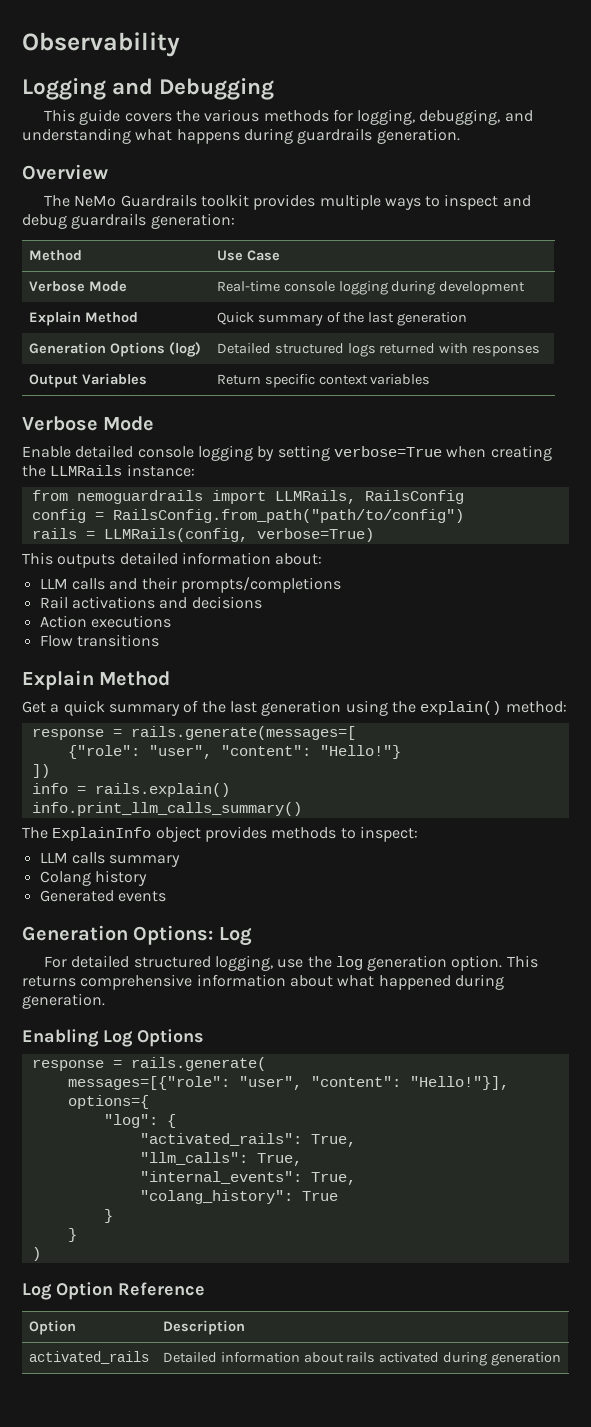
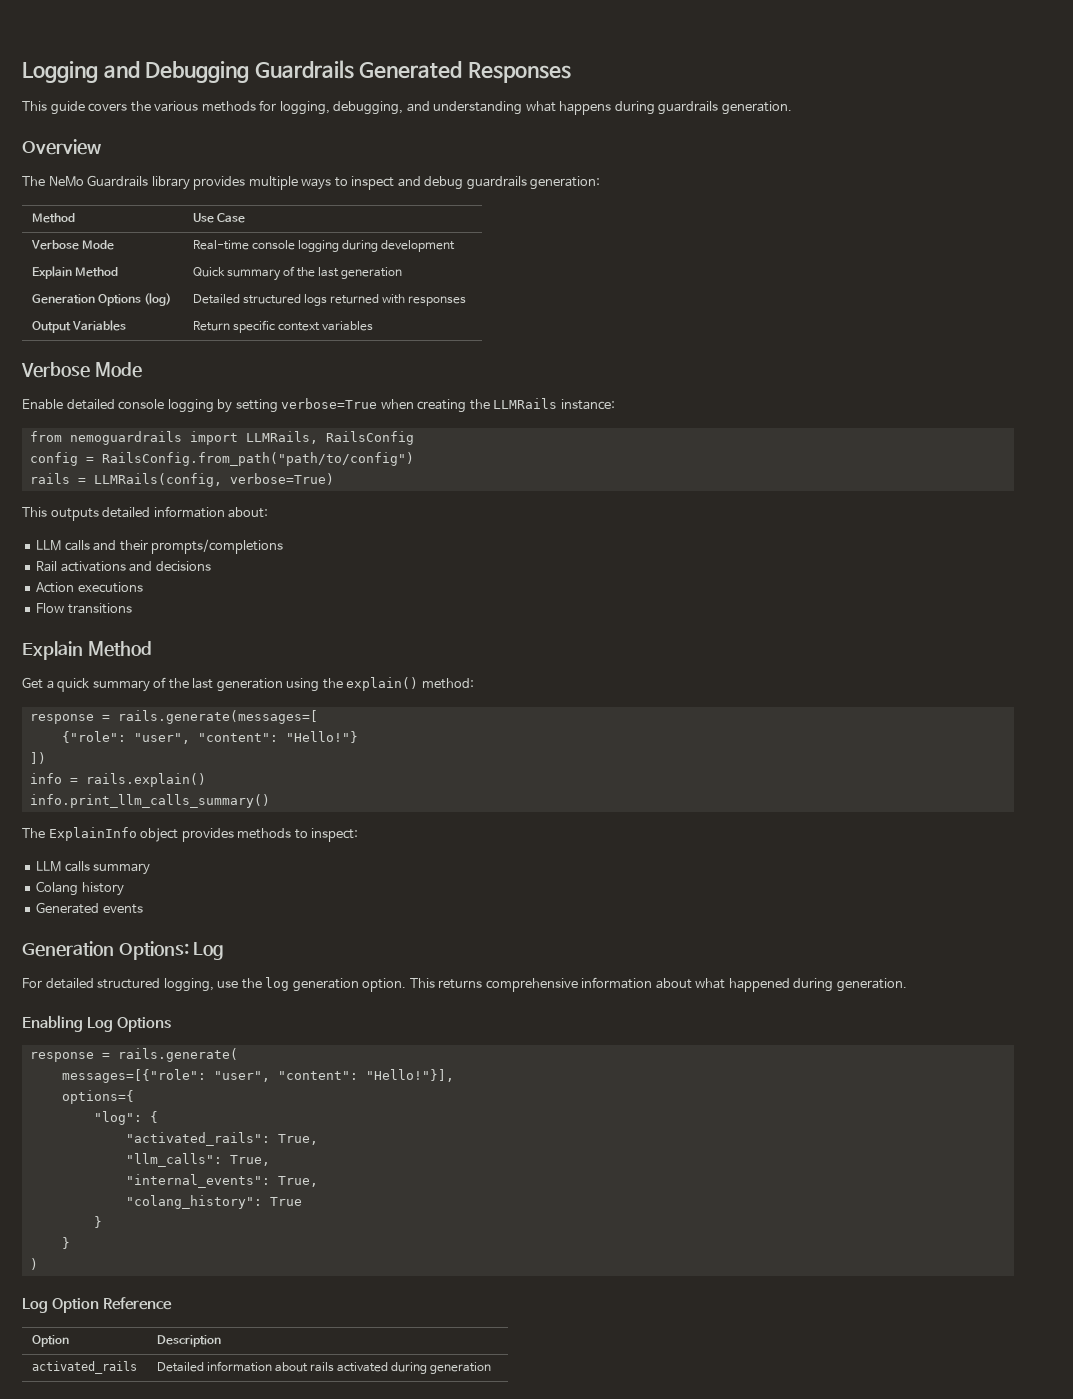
- Observability
- Logging and Debugging
+ Logging and Debugging Guardrails Generated Responses
- The NeMo Guardrails toolkit provides multiple ways to inspect and debug guardrails generation:
+ The NeMo Guardrails library provides multiple ways to inspect and debug guardrails generation:

